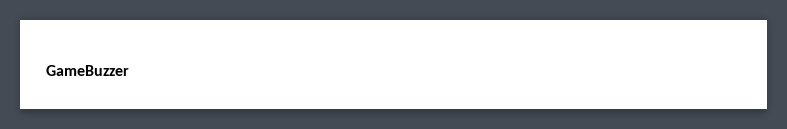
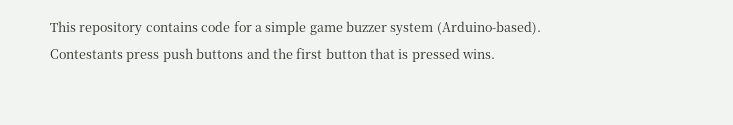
- GameBuzzer
+ This repository contains code for a simple game buzzer system (Arduino-based).
+ Contestants press push buttons and the first button that is pressed wins.

